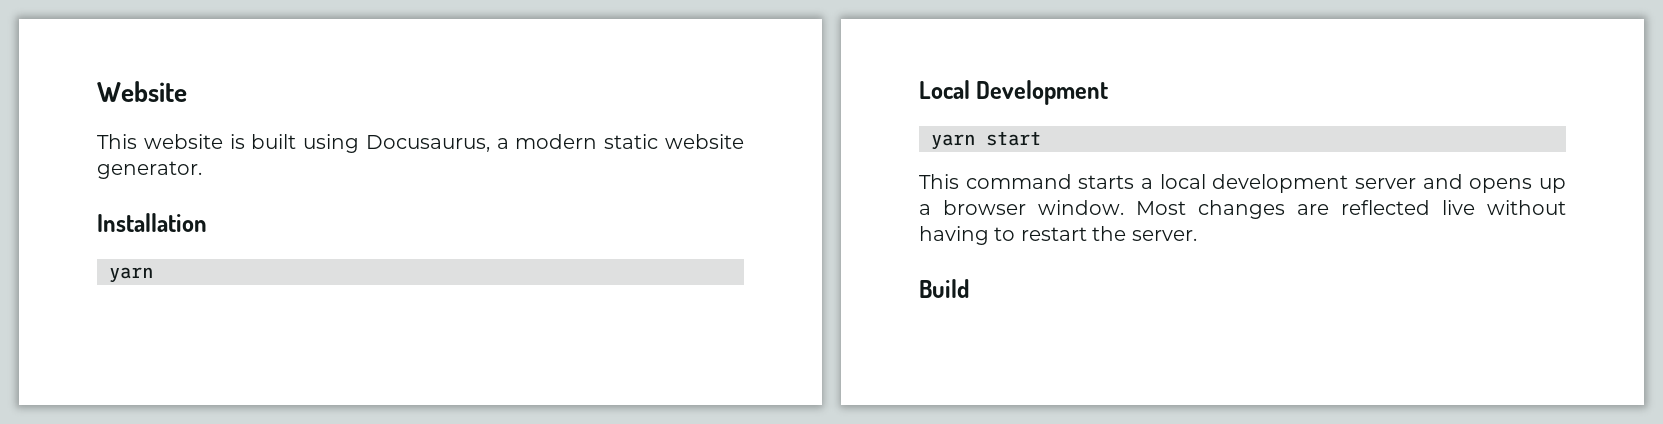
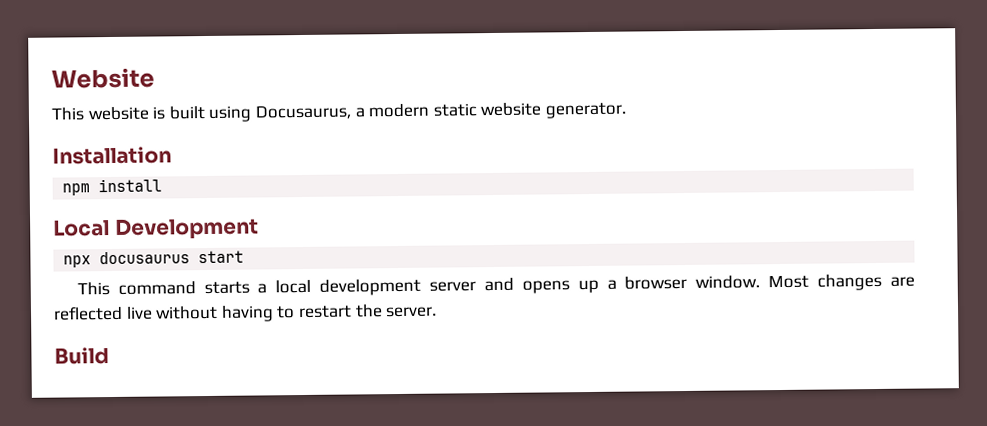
  Installation
- yarn
+ npm install
- yarn start
+ npx docusaurus start

